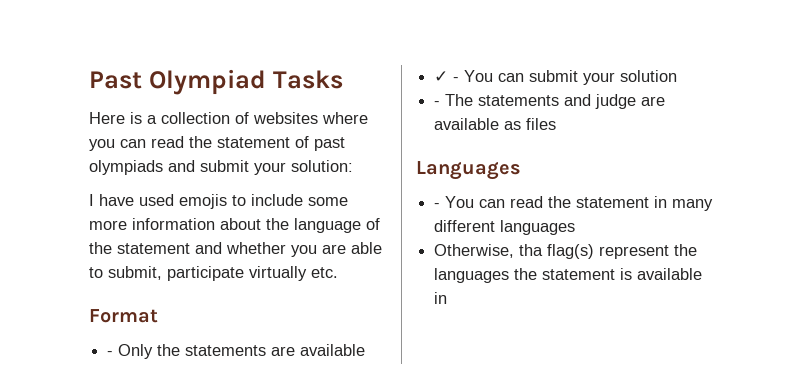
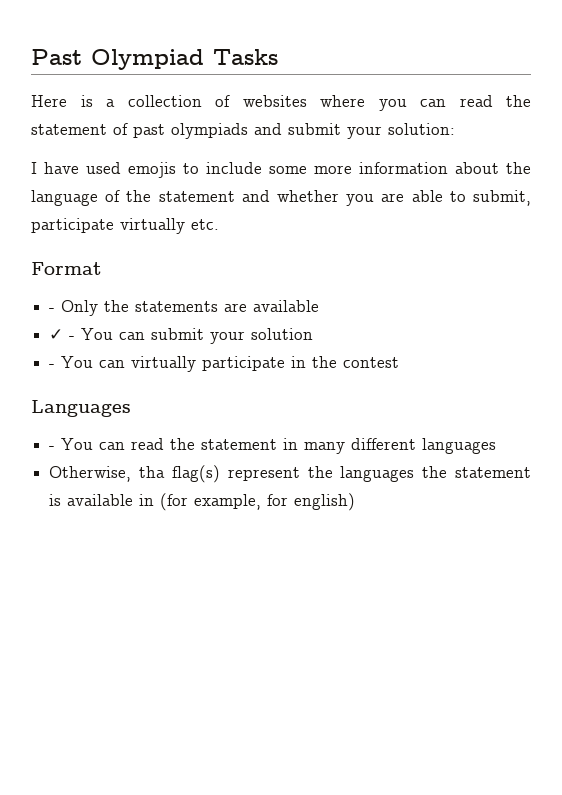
- - The statements and judge are available as files
+ - You can virtually participate in the contest
- Otherwise, tha flag(s) represent the languages the statement is available in
+ Otherwise, tha flag(s) represent the languages the statement is available in (for example, for english)

